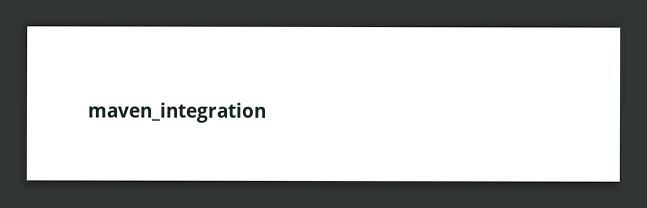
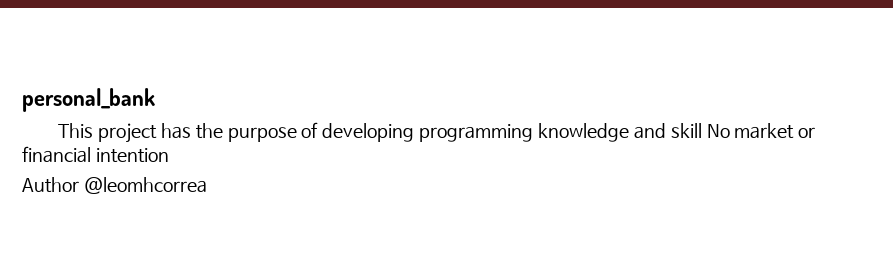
- maven_integration
+ personal_bank
+ This project has the purpose of developing programming knowledge and skill No market or financial intention
+ Author @leomhcorrea

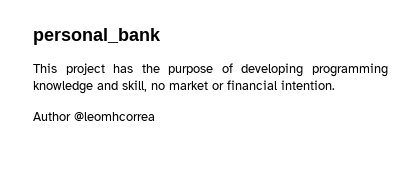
- This project has the purpose of developing programming knowledge and skill No market or financial intention
+ This project has the purpose of developing programming knowledge and skill, no market or financial intention.

